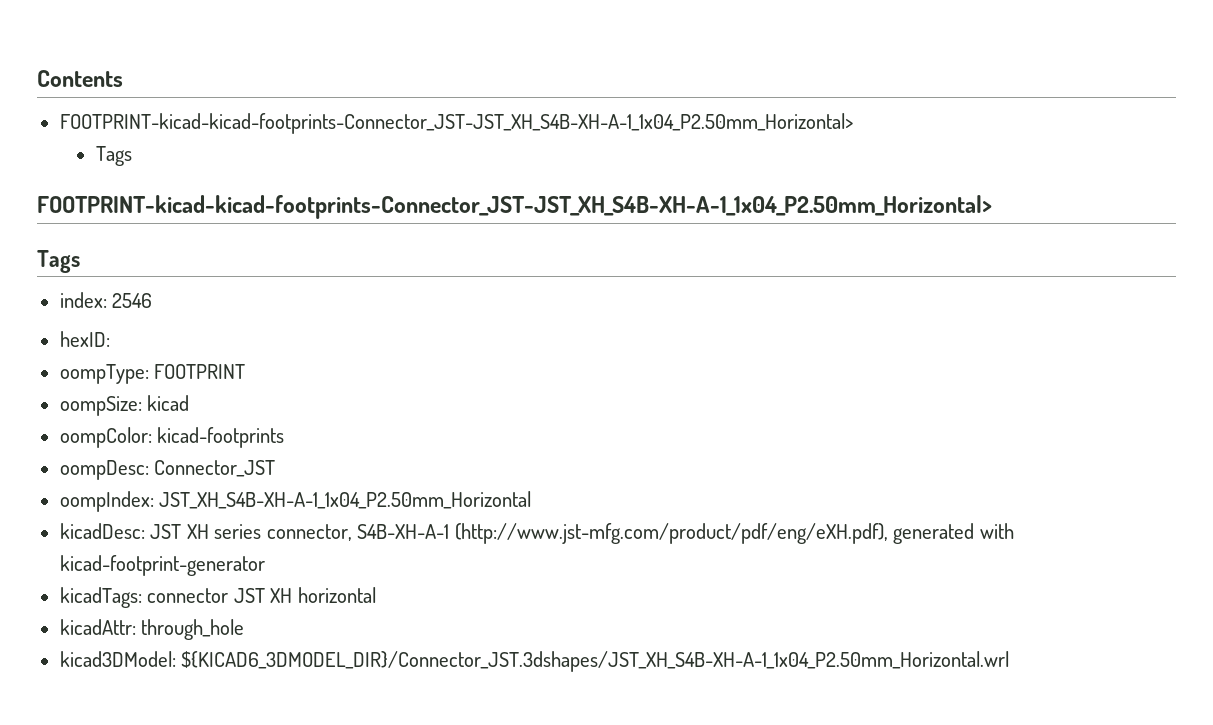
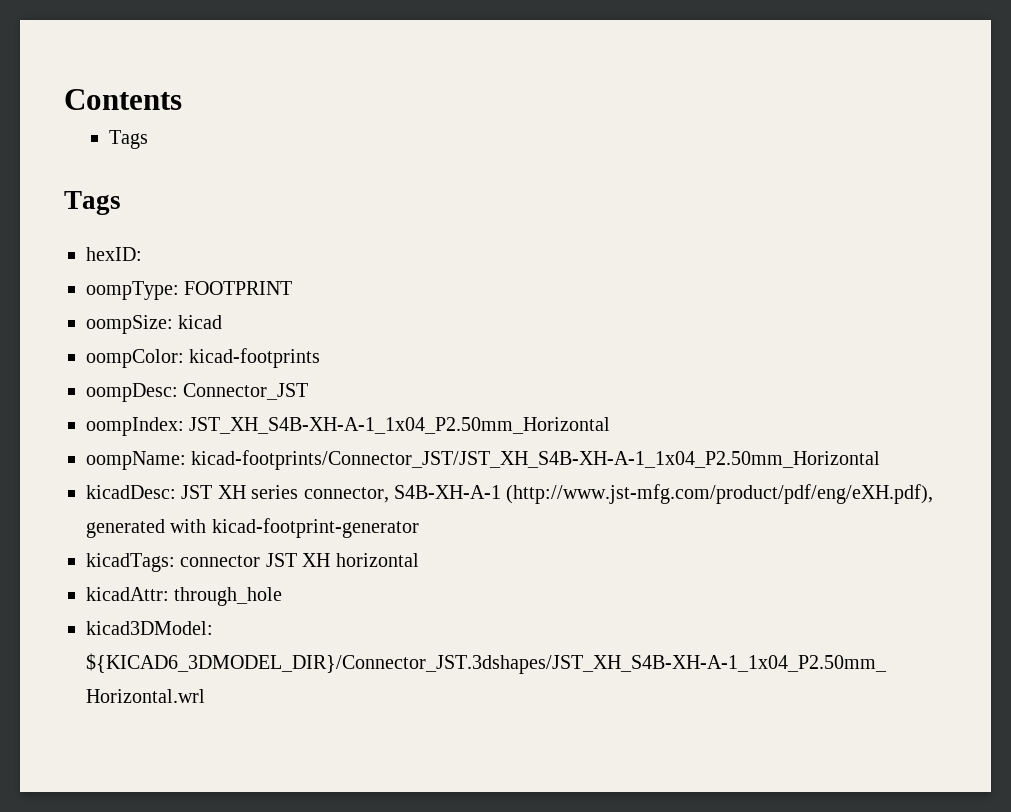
  Contents
- FOOTPRINT-kicad-kicad-footprints-Connector_JST-JST_XH_S4B-XH-A-1_1x04_P2.50mm_Horizontal>
  Tags
- FOOTPRINT-kicad-kicad-footprints-Connector_JST-JST_XH_S4B-XH-A-1_1x04_P2.50mm_Horizontal>
  Tags
- index: 2546
+ oompName: kicad-footprints/Connector_JST/JST_XH_S4B-XH-A-1_1x04_P2.50mm_Horizontal

